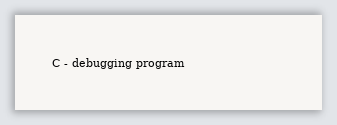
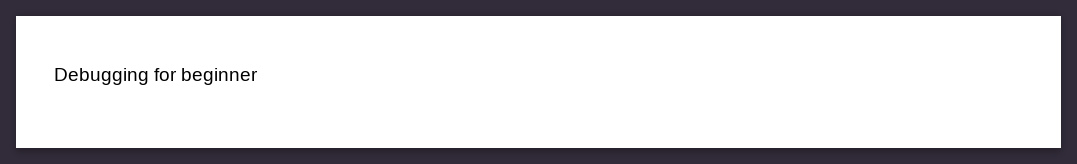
- C - debugging program
+ Debugging for beginner

